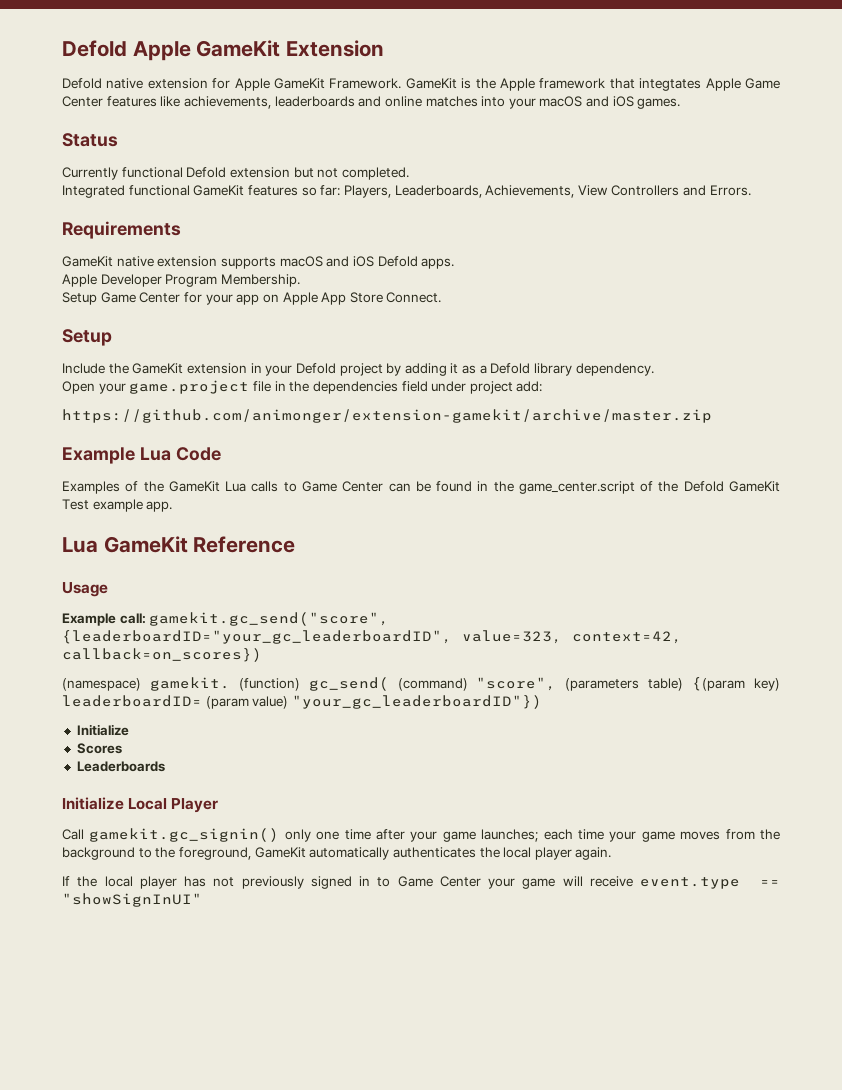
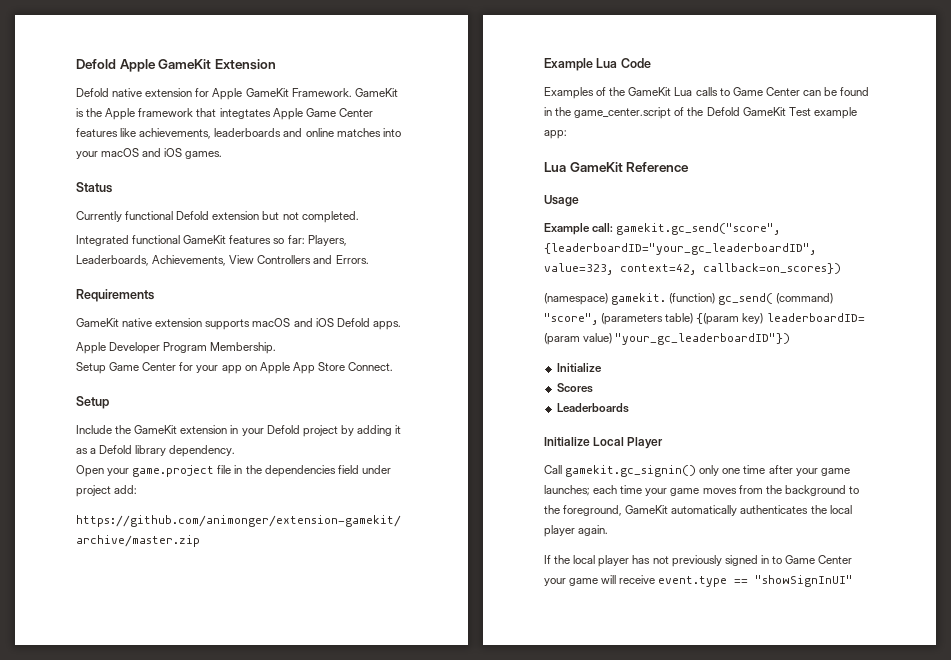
- Examples of the GameKit Lua calls to Game Center can be found in the game_center.script of the Defold GameKit Test example app.
+ Examples of the GameKit Lua calls to Game Center can be found in the game_center.script of the Defold GameKit Test example app:

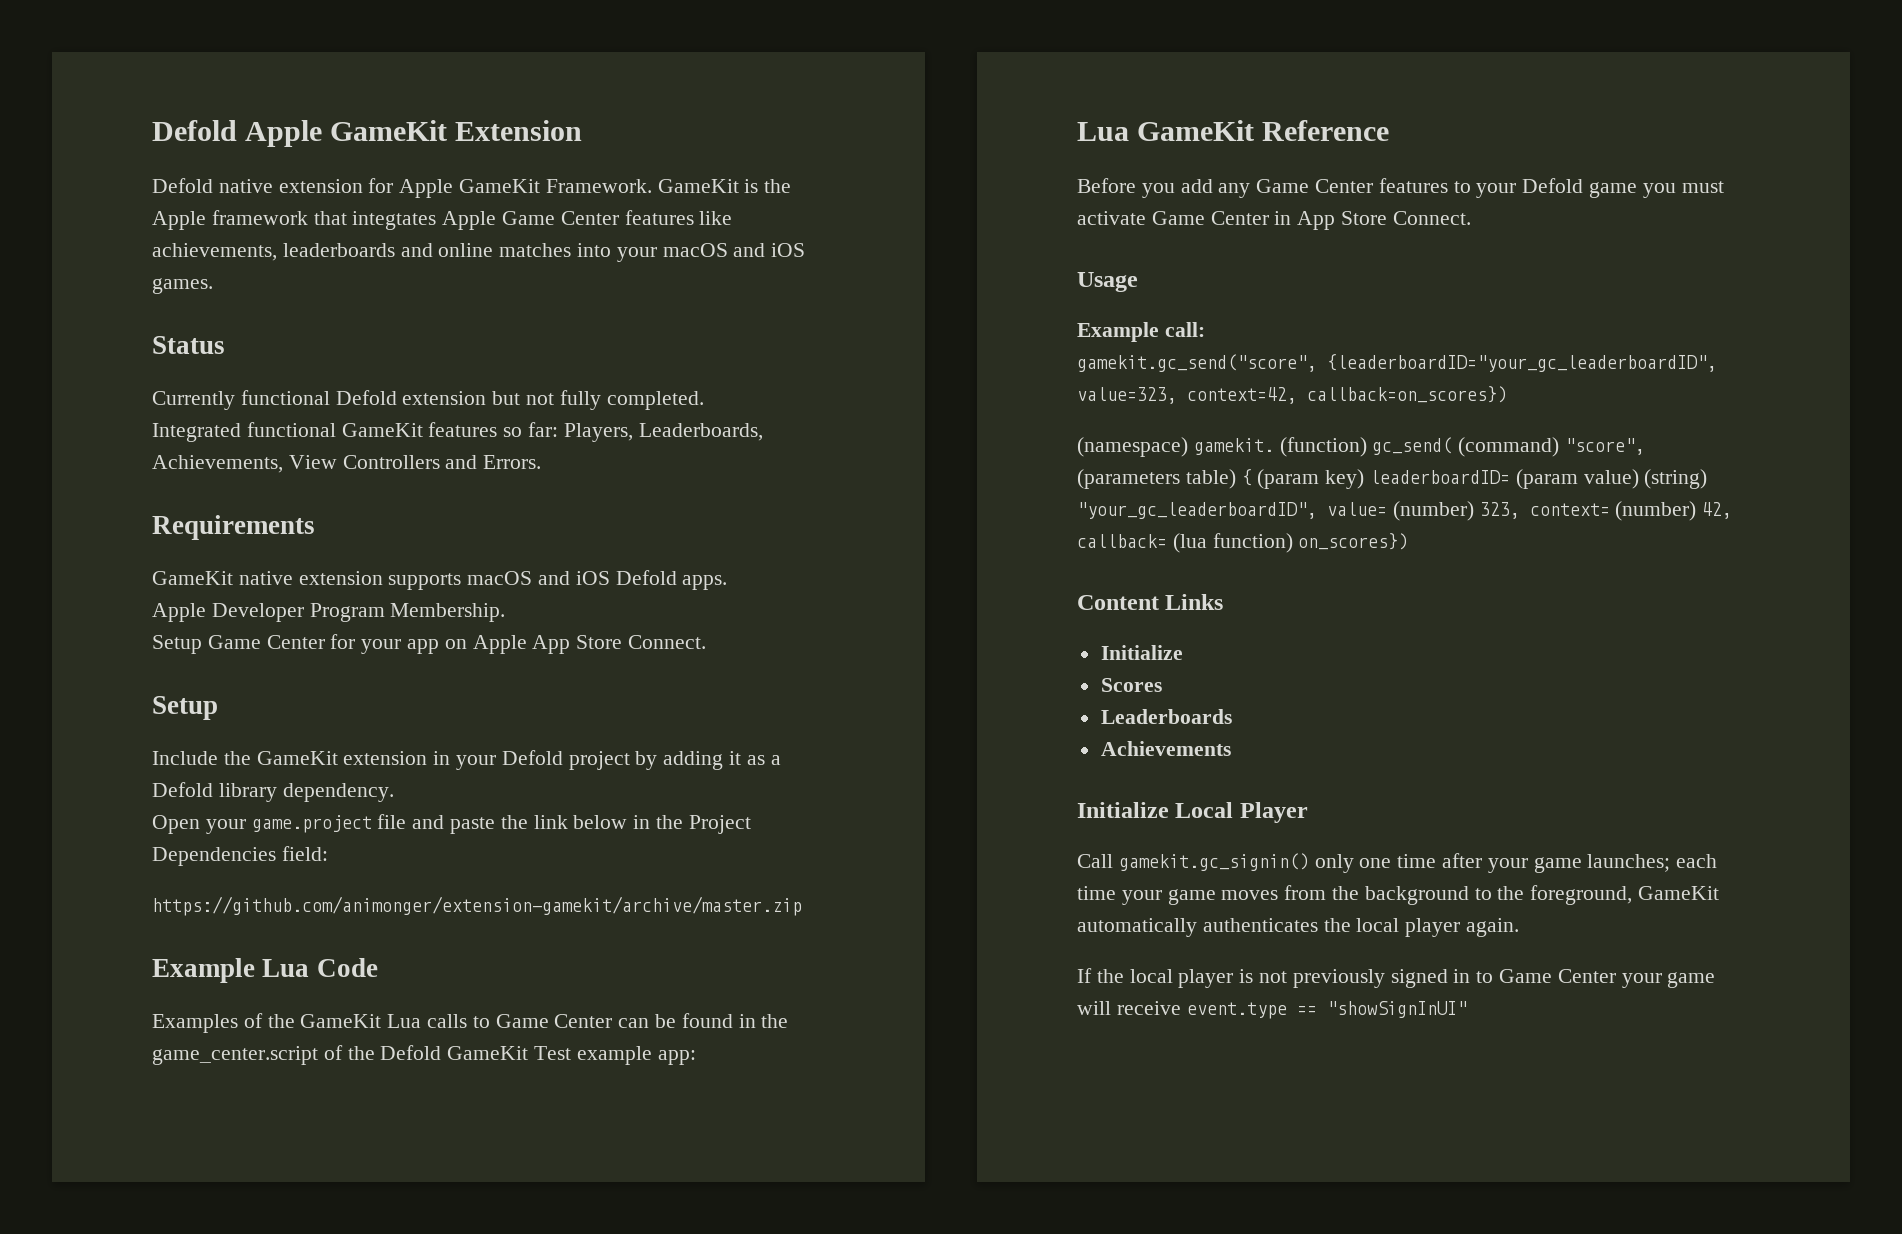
- Currently functional Defold extension but not completed.
+ Currently functional Defold extension but not fully completed.
- Open your game.project file in the dependencies field under project add:
+ Open your game.project file and paste the link below in the Project Dependencies field:
+ Before you add any Game Center features to your Defold game you must activate Game Center in App Store Connect.
- Example call: gamekit.gc_send("score", {leaderboardID="your_gc_leaderboardID", value=323, context=42, callback=on_scores})
+ Example call:
+ gamekit.gc_send("score", {leaderboardID="your_gc_leaderboardID", value=323, context=42, callback=on_scores})
- (function) gc_send( (command) "score", (parameters table) {(param key) leaderboardID= (param value) "your_gc_leaderboardID"})
+ (function) gc_send( (command) "score", (parameters table) { (param key) leaderboardID= (param value) (string) "your_gc_leaderboardID", value= (number) 323, context= (number) 42, callback= (lua function) on_scores})
+ Content Links
+ Achievements
- If the local player has not previously signed in to Game Center your game will receive event.type == "showSignInUI"
+ If the local player is not previously signed in to Game Center your game will receive event.type == "showSignInUI"

